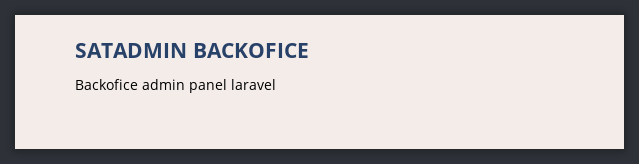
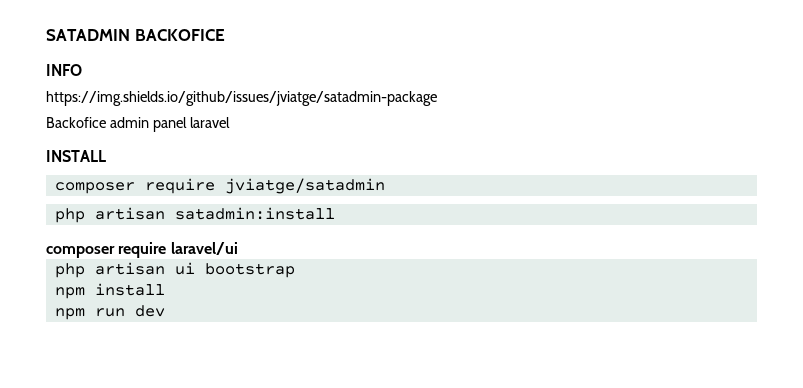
+ INFO
+ https://img.shields.io/github/issues/jviatge/satadmin-package
+ INSTALL
+ composer require jviatge/satadmin
+ php artisan satadmin:install
+ composer require laravel/ui
+ php artisan ui bootstrap
+ npm install
+ npm run dev

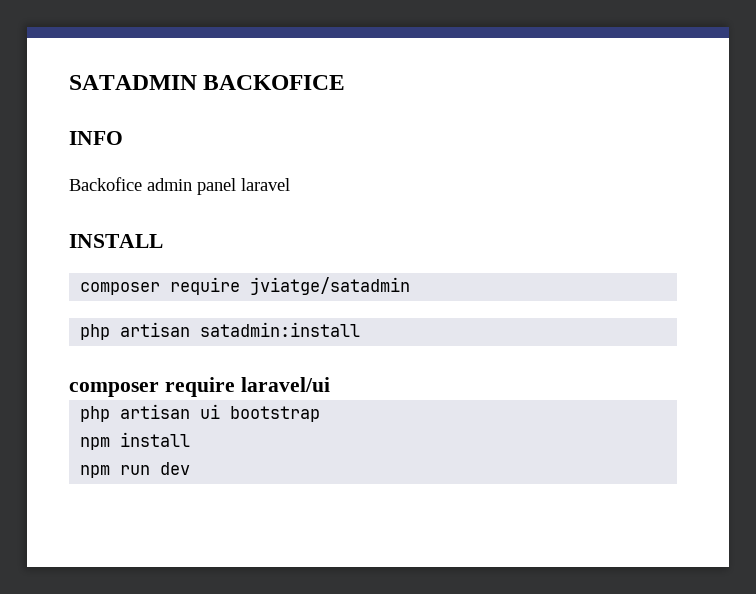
- https://img.shields.io/github/issues/jviatge/satadmin-package

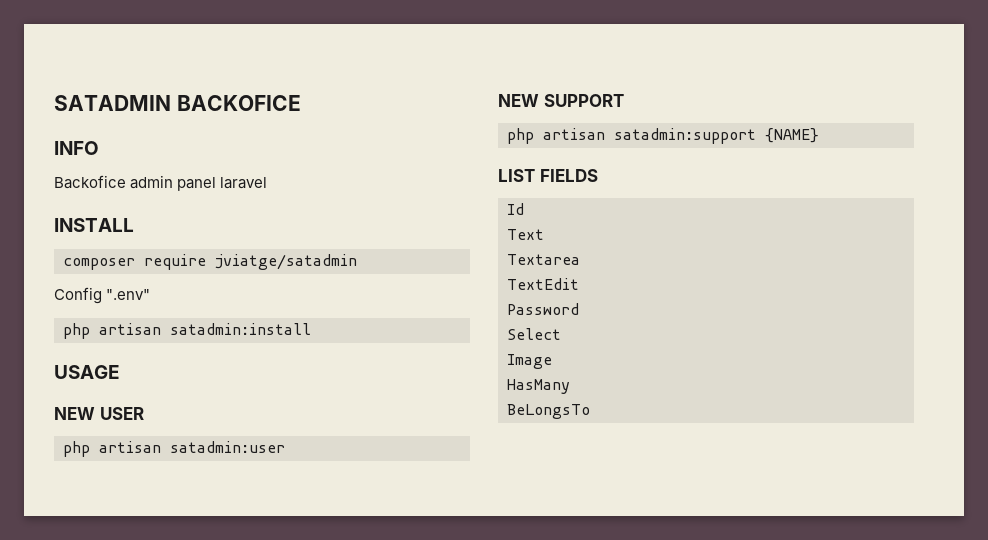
+ Config ".env"
- composer require laravel/ui
- php artisan ui bootstrap
- npm install
- npm run dev
+ USAGE
+ NEW USER
+ php artisan satadmin:user
+ NEW SUPPORT
+ php artisan satadmin:support {NAME}
+ LIST FIELDS
+ Id
+ Text
+ Textarea
+ TextEdit
+ Password
+ Select
+ Image
+ HasMany
+ BeLongsTo

